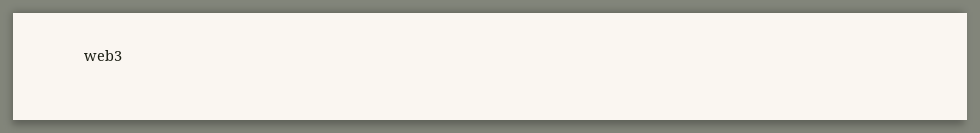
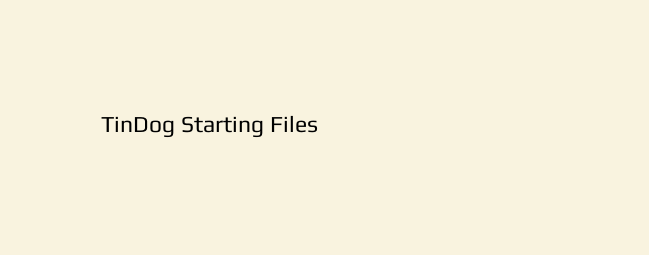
- web3
+ TinDog Starting Files

